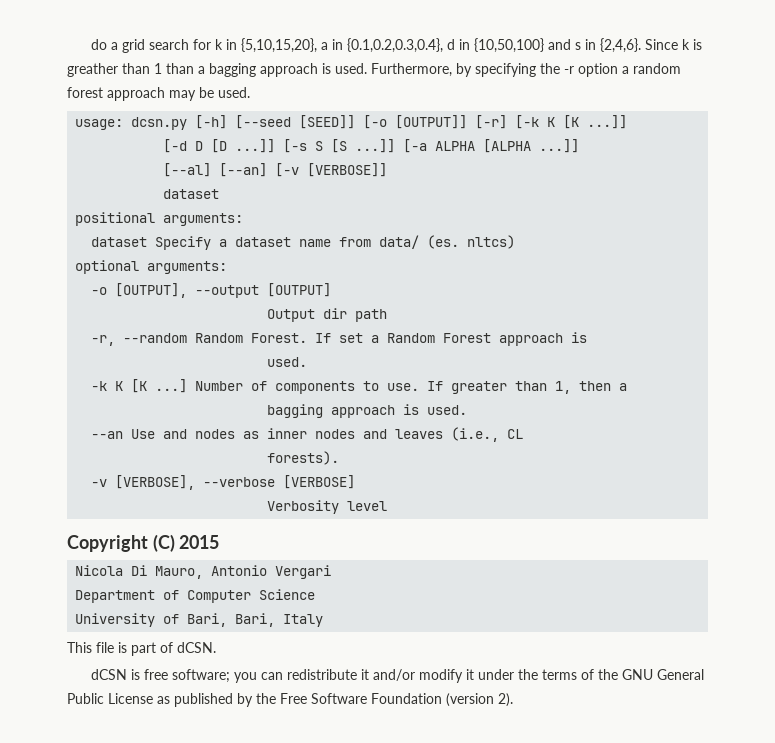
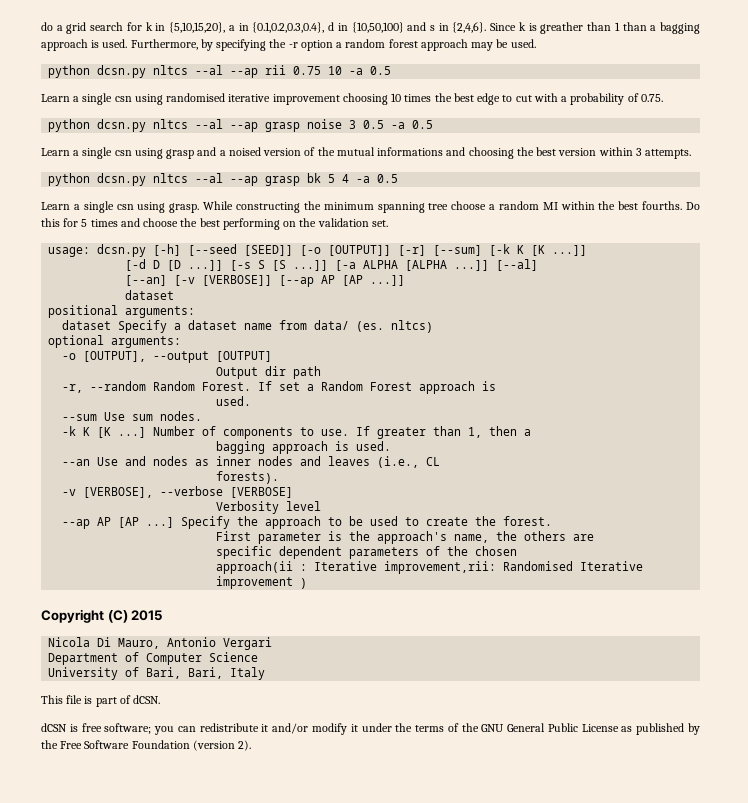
+ python dcsn.py nltcs --al --ap rii 0.75 10 -a 0.5
+ Learn a single csn using randomised iterative improvement choosing 10 times the best edge to cut with a probability of 0.75.
+ python dcsn.py nltcs --al --ap grasp noise 3 0.5 -a 0.5
+ Learn a single csn using grasp and a noised version of the mutual informations and choosing the best version within 3 attempts.
+ python dcsn.py nltcs --al --ap grasp bk 5 4 -a 0.5
+ Learn a single csn using grasp. While constructing the minimum spanning tree choose a random MI within the best fourths. Do this for 5 times and choose the best performing on the validation set.
- usage: dcsn.py [-h] [--seed [SEED]] [-o [OUTPUT]] [-r] [-k K [K ...]]
+ usage: dcsn.py [-h] [--seed [SEED]] [-o [OUTPUT]] [-r] [--sum] [-k K [K ...]]
- [-a ALPHA [ALPHA ...]]
- [--al] [--an] [-v [VERBOSE]]
+ [-a ALPHA [ALPHA ...]] [--al]
+ [--an] [-v [VERBOSE]] [--ap AP [AP ...]]
+ --sum Use sum nodes.
+ --ap AP [AP ...] Specify the approach to be used to create the forest.
+ First parameter is the approach's name, the others are
+ specific dependent parameters of the chosen
+ approach(ii : Iterative improvement,rii: Randomised Iterative improvement )

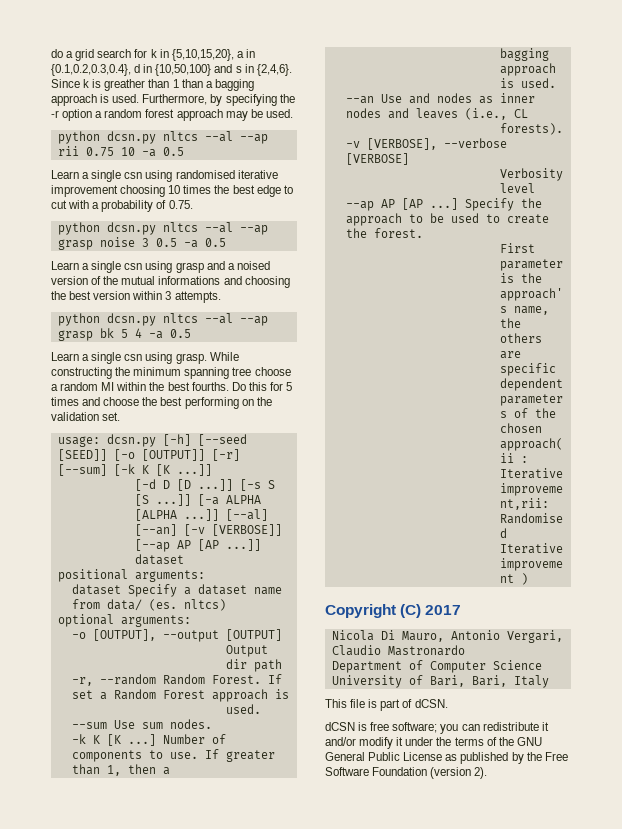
- Copyright (C) 2015
+ Copyright (C) 2017
- Nicola Di Mauro, Antonio Vergari
+ Nicola Di Mauro, Antonio Vergari, Claudio Mastronardo

